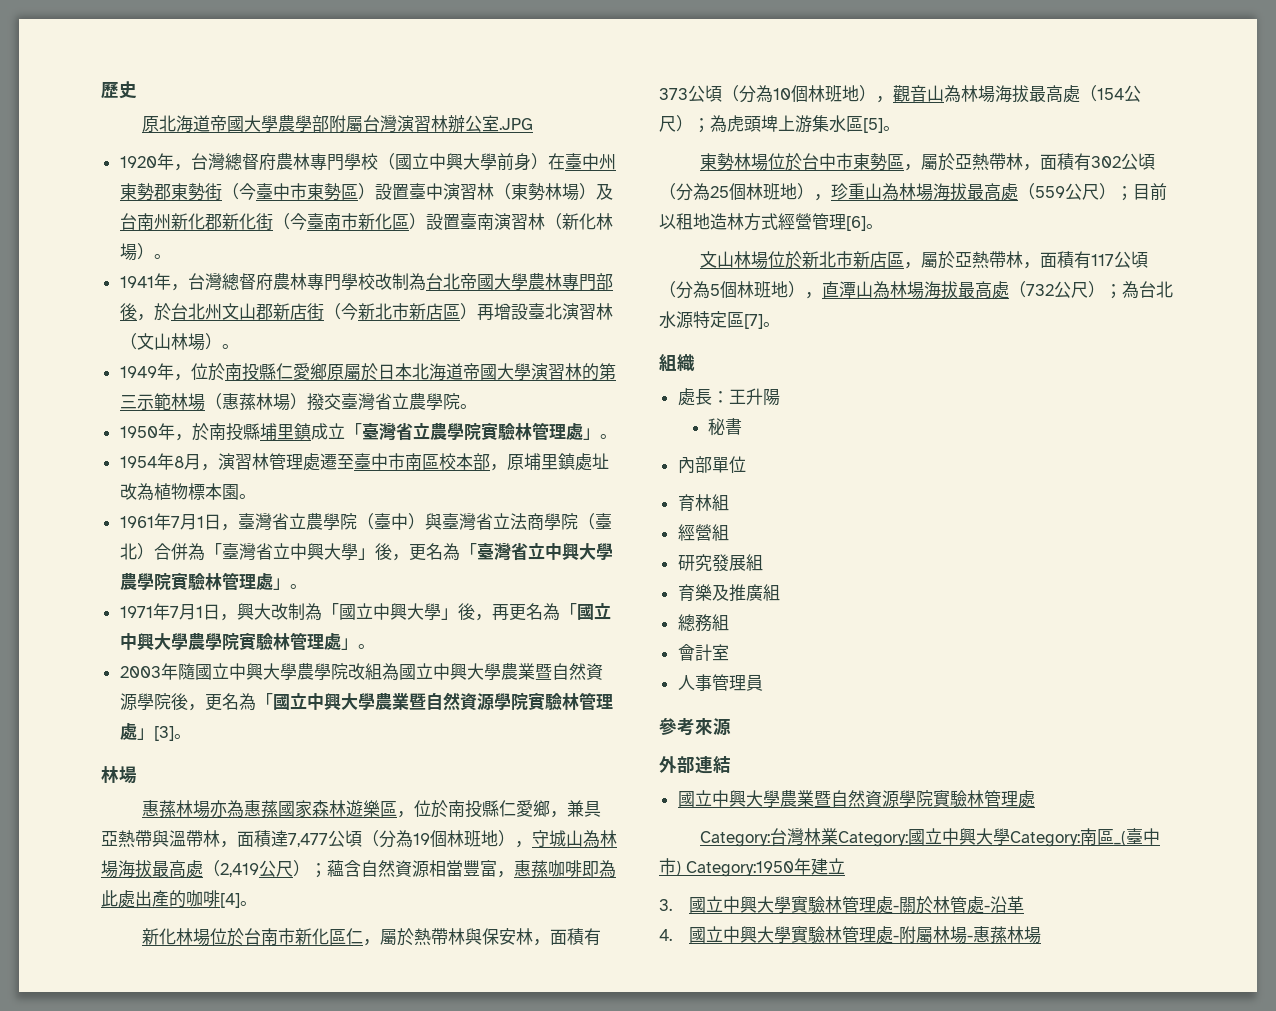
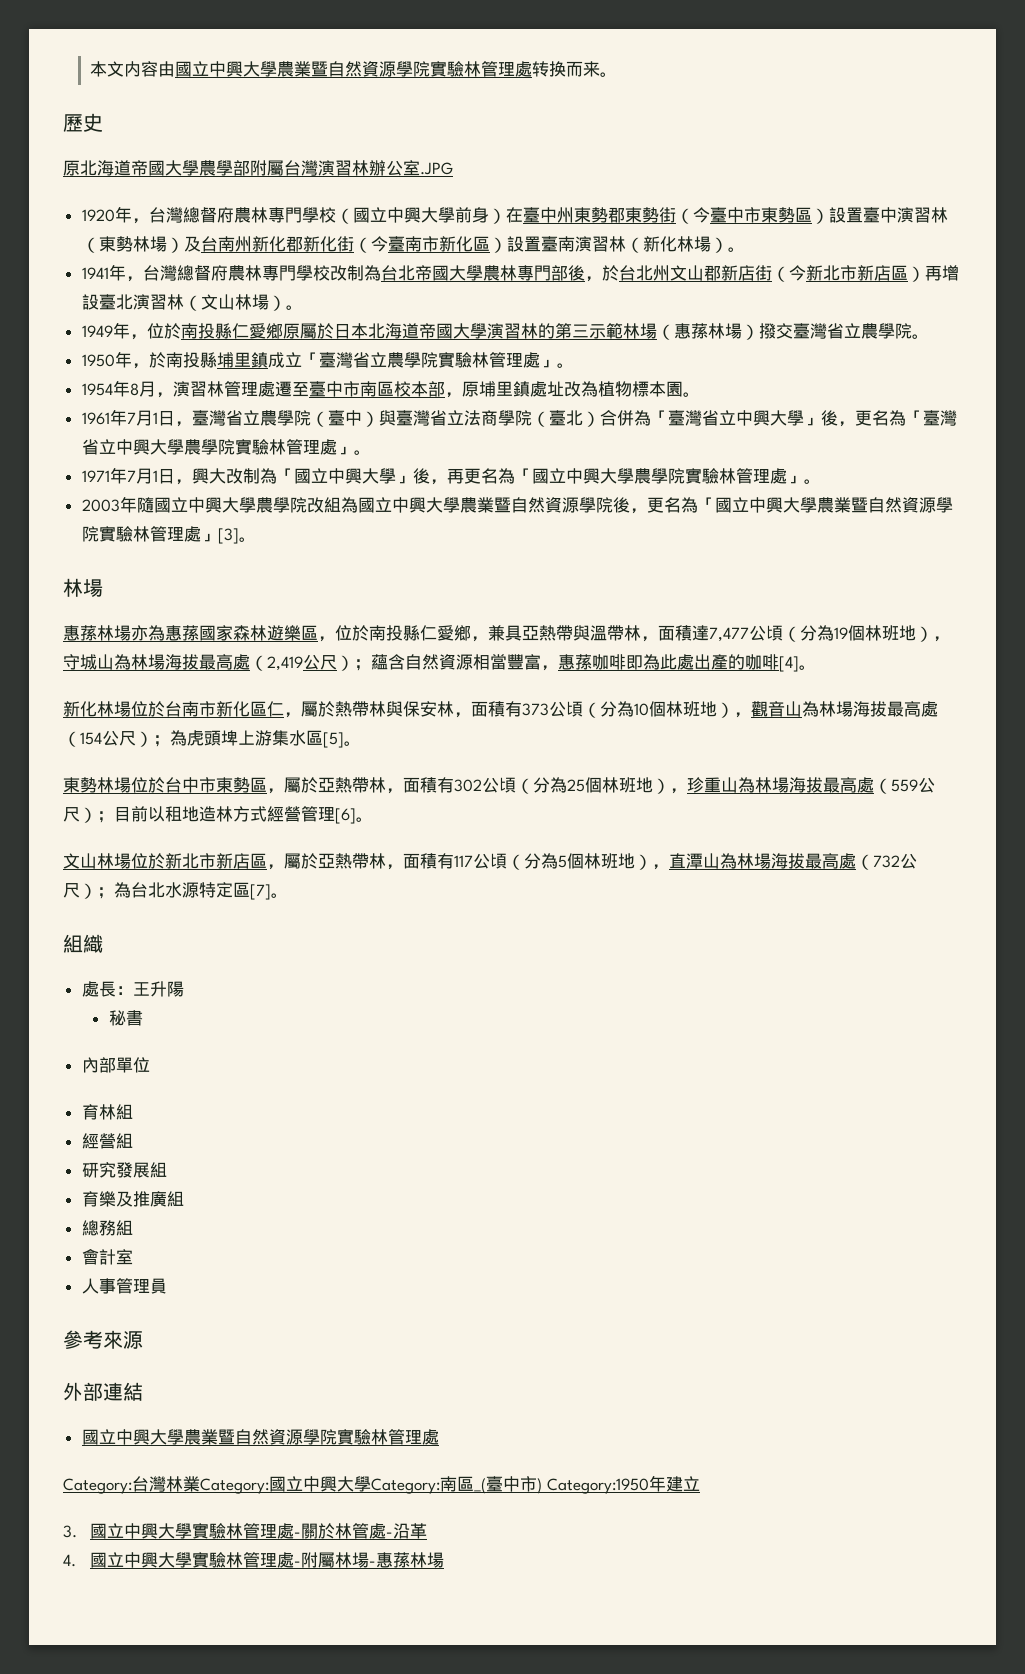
+ 本文内容由國立中興大學農業暨自然資源學院實驗林管理處转换而来。

